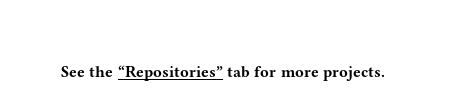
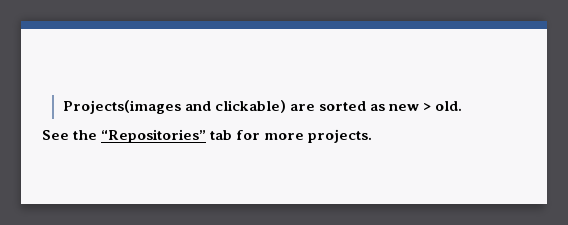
+ Projects(images and clickable) are sorted as new > old.

